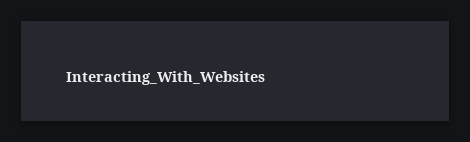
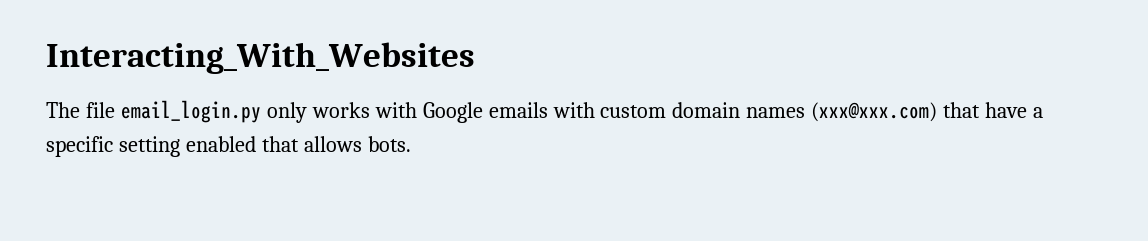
+ The file email_login.py only works with Google emails with custom domain names (xxx@xxx.com) that have a specific setting enabled that allows bots.

